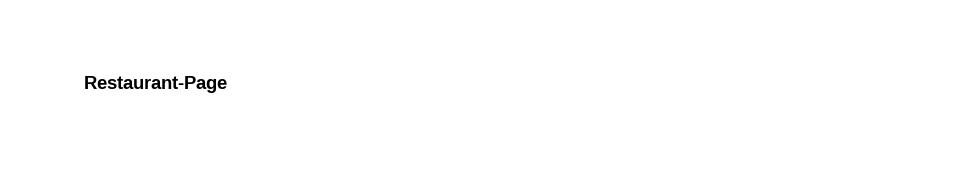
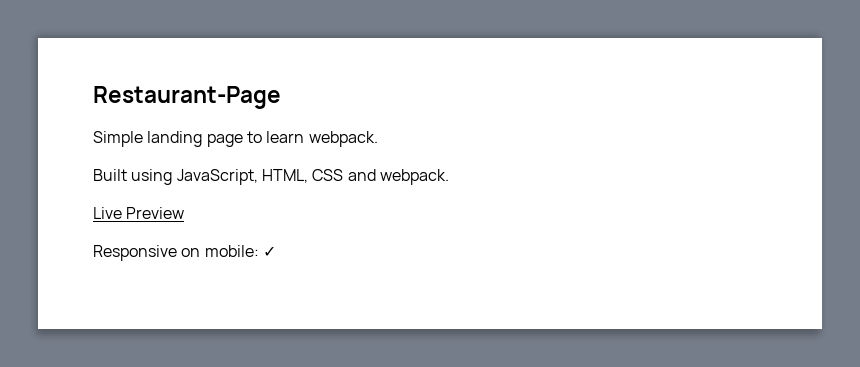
+ Simple landing page to learn webpack.
+ Built using JavaScript, HTML, CSS and webpack.
+ Live Preview
+ Responsive on mobile: ✓

